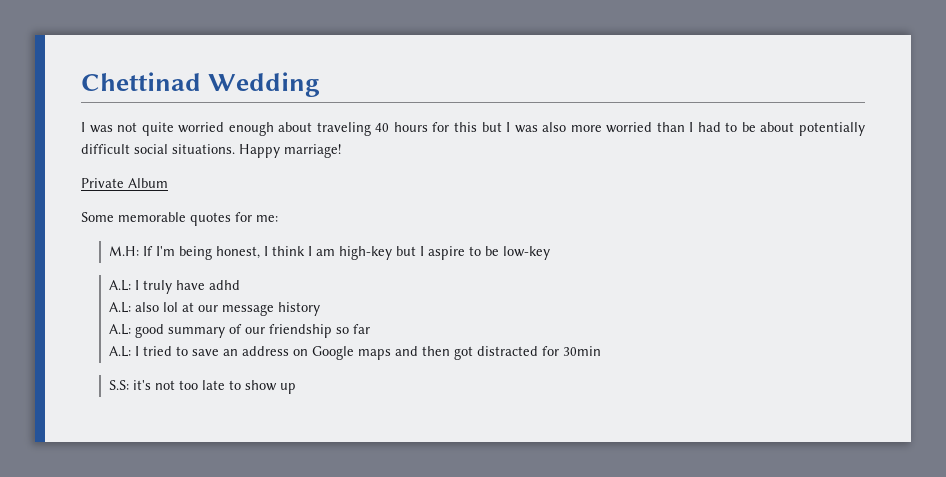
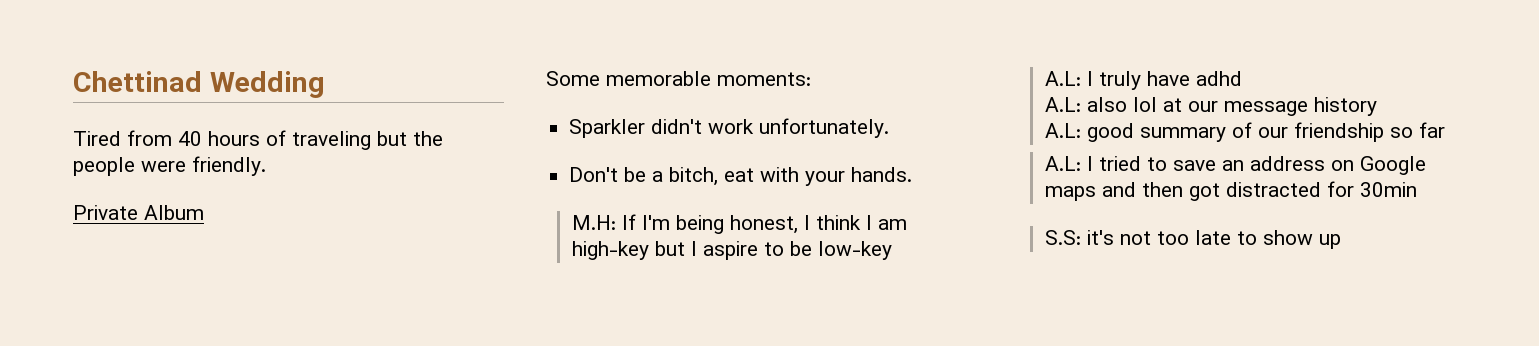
- I was not quite worried enough about traveling 40 hours for this but I was also more worried than I had to be about potentially difficult social situations. Happy marriage!
+ Tired from 40 hours of traveling but the people were friendly.
  Private Album
- Some memorable quotes for me:
+ Some memorable moments:
+ Sparkler didn't work unfortunately.
+ Don't be a bitch, eat with your hands.

